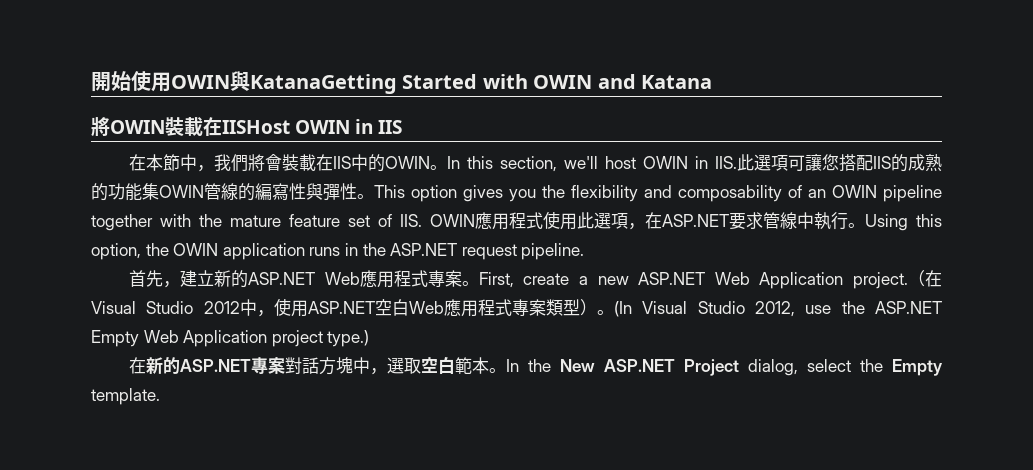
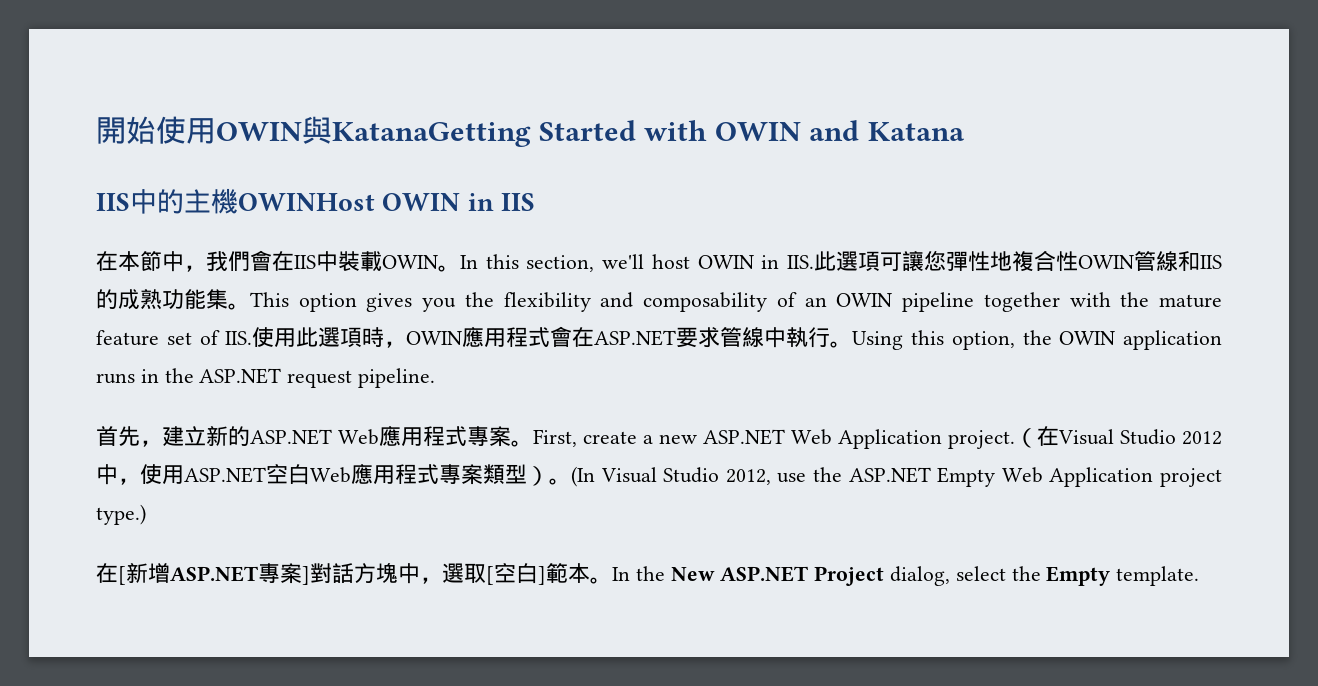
- 將OWIN裝載在IISHost OWIN in IIS
+ IIS中的主機OWINHost OWIN in IIS
- 在本節中，我們將會裝載在IIS中的OWIN。
+ 在本節中，我們會在IIS中裝載OWIN。
- In this section, we'll host OWIN in IIS.此選項可讓您搭配IIS的成熟的功能集OWIN管線的編寫性與彈性。
+ In this section, we'll host OWIN in IIS.此選項可讓您彈性地複合性OWIN管線和IIS的成熟功能集。
- This option gives you the flexibility and composability of an OWIN pipeline together with the mature feature set of IIS. OWIN應用程式使用此選項，在ASP.NET要求管線中執行。
+ This option gives you the flexibility and composability of an OWIN pipeline together with the mature feature set of IIS.使用此選項時，OWIN應用程式會在ASP.NET要求管線中執行。
- 在新的ASP.NET專案對話方塊中，選取空白範本。
+ 在[新增ASP.NET專案]對話方塊中，選取[空白]範本。

